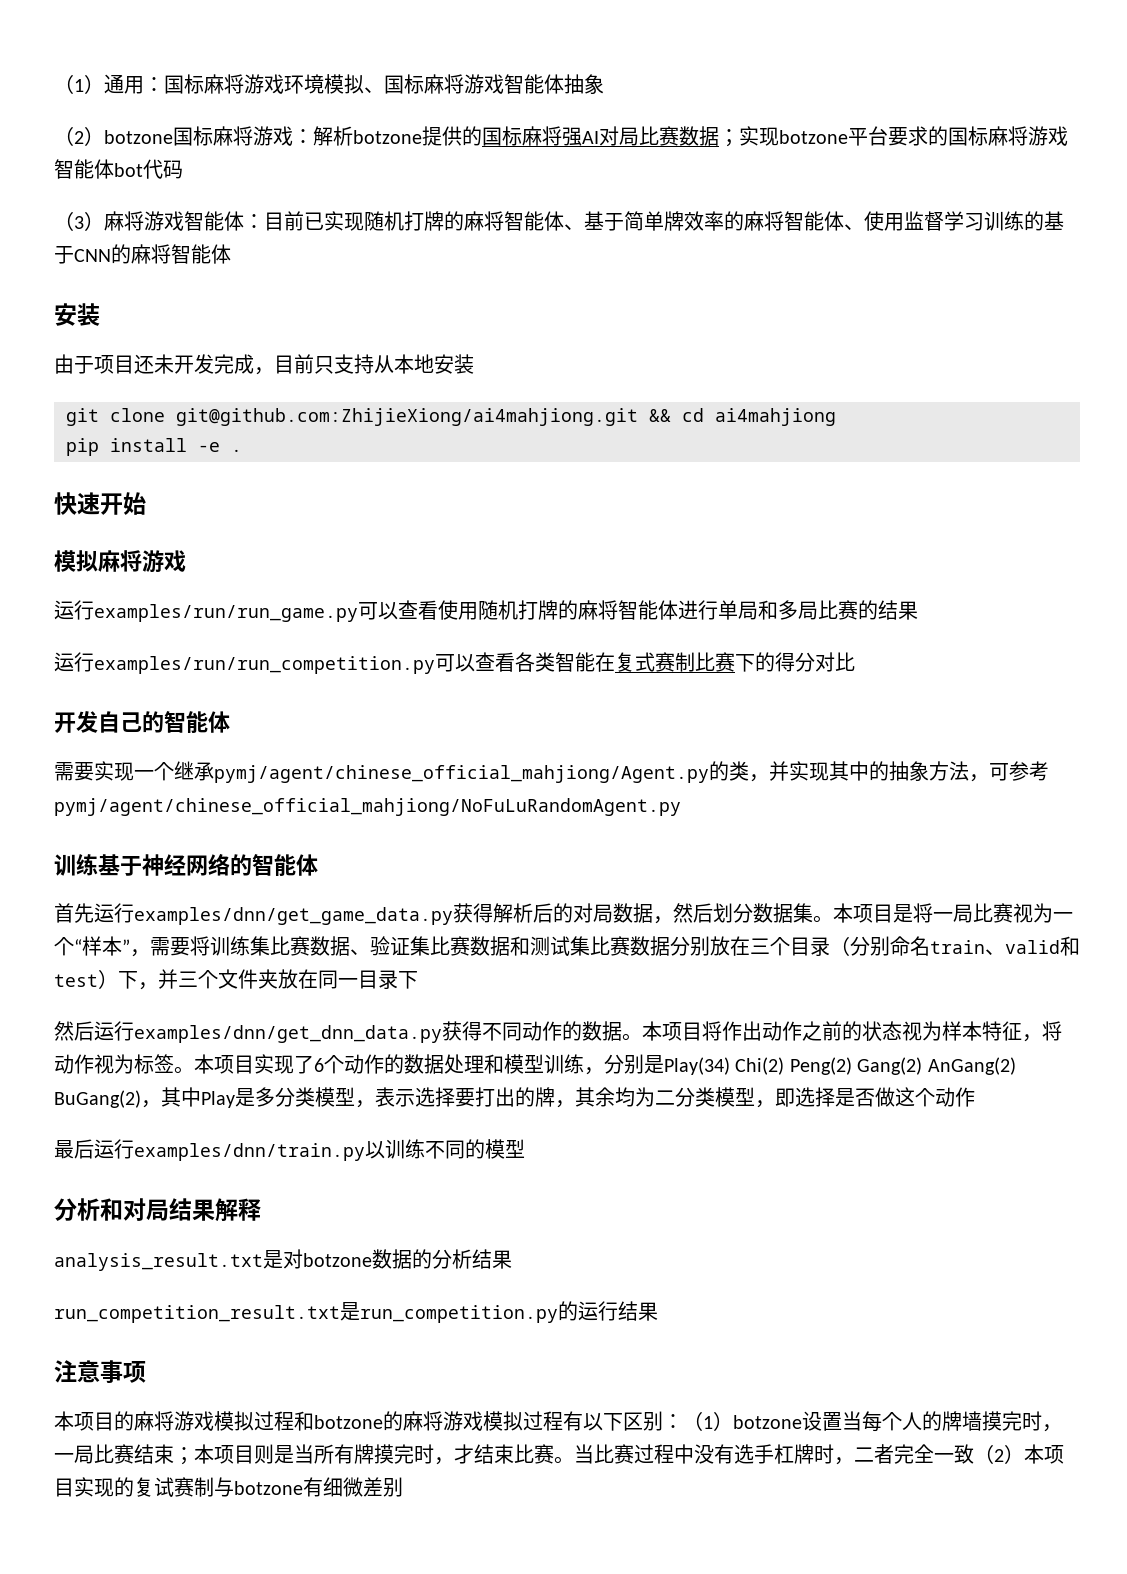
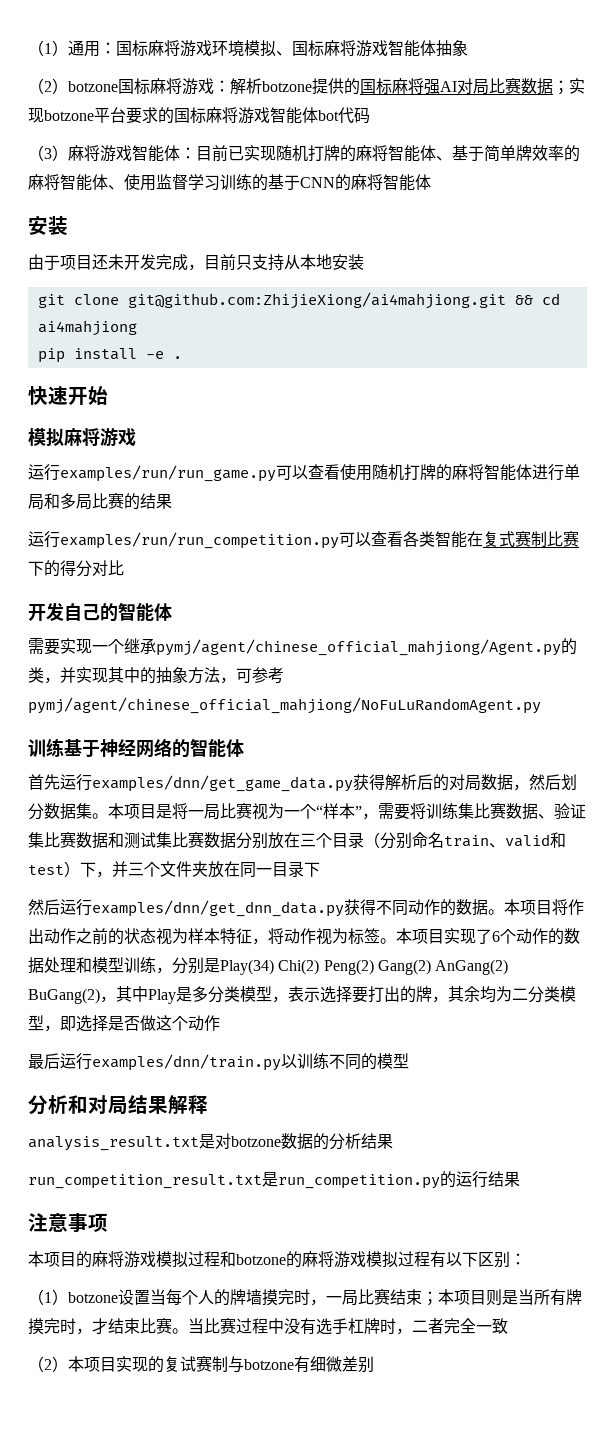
- 本项目的麻将游戏模拟过程和botzone的麻将游戏模拟过程有以下区别：（1）botzone设置当每个人的牌墙摸完时，一局比赛结束；本项目则是当所有牌摸完时，才结束比赛。
+ 本项目的麻将游戏模拟过程和botzone的麻将游戏模拟过程有以下区别：
+ （1）botzone设置当每个人的牌墙摸完时，一局比赛结束；本项目则是当所有牌摸完时，才结束比赛。
- 当比赛过程中没有选手杠牌时，二者完全一致（2）本项目实现的复试赛制与botzone有细微差别
+ 当比赛过程中没有选手杠牌时，二者完全一致
+ （2）本项目实现的复试赛制与botzone有细微差别

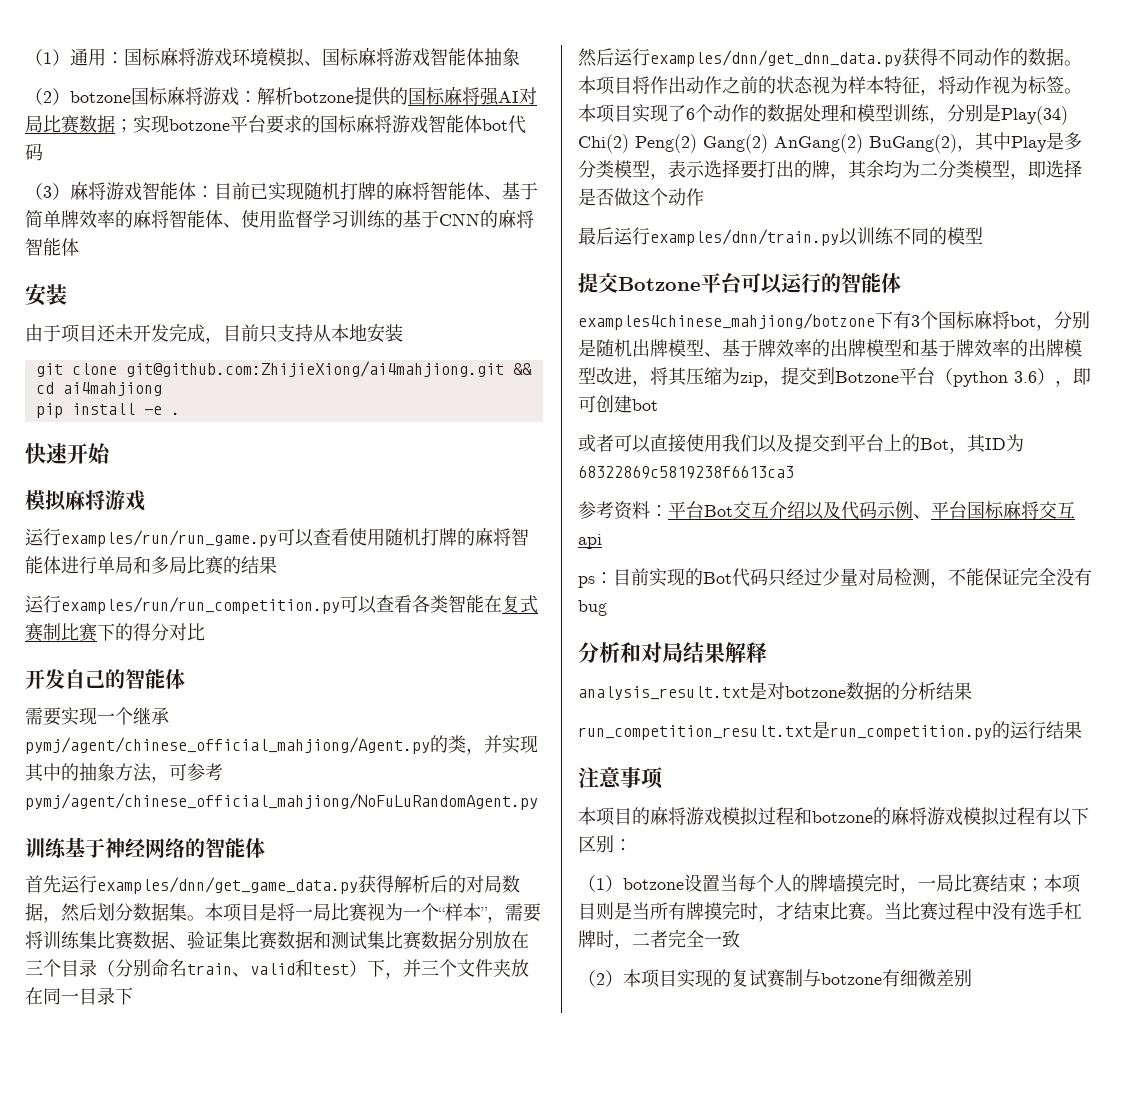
+ 提交Botzone平台可以运行的智能体
+ examples4chinese_mahjiong/botzone下有3个国标麻将bot，分别是随机出牌模型、基于牌效率的出牌模型和基于牌效率的出牌模型改进，将其压缩为zip，提交到Botzone平台（python 3.6），即可创建bot
+ 或者可以直接使用我们以及提交到平台上的Bot，其ID为68322869c5819238f6613ca3
+ 参考资料：平台Bot交互介绍以及代码示例、平台国标麻将交互api
+ ps：目前实现的Bot代码只经过少量对局检测，不能保证完全没有bug

